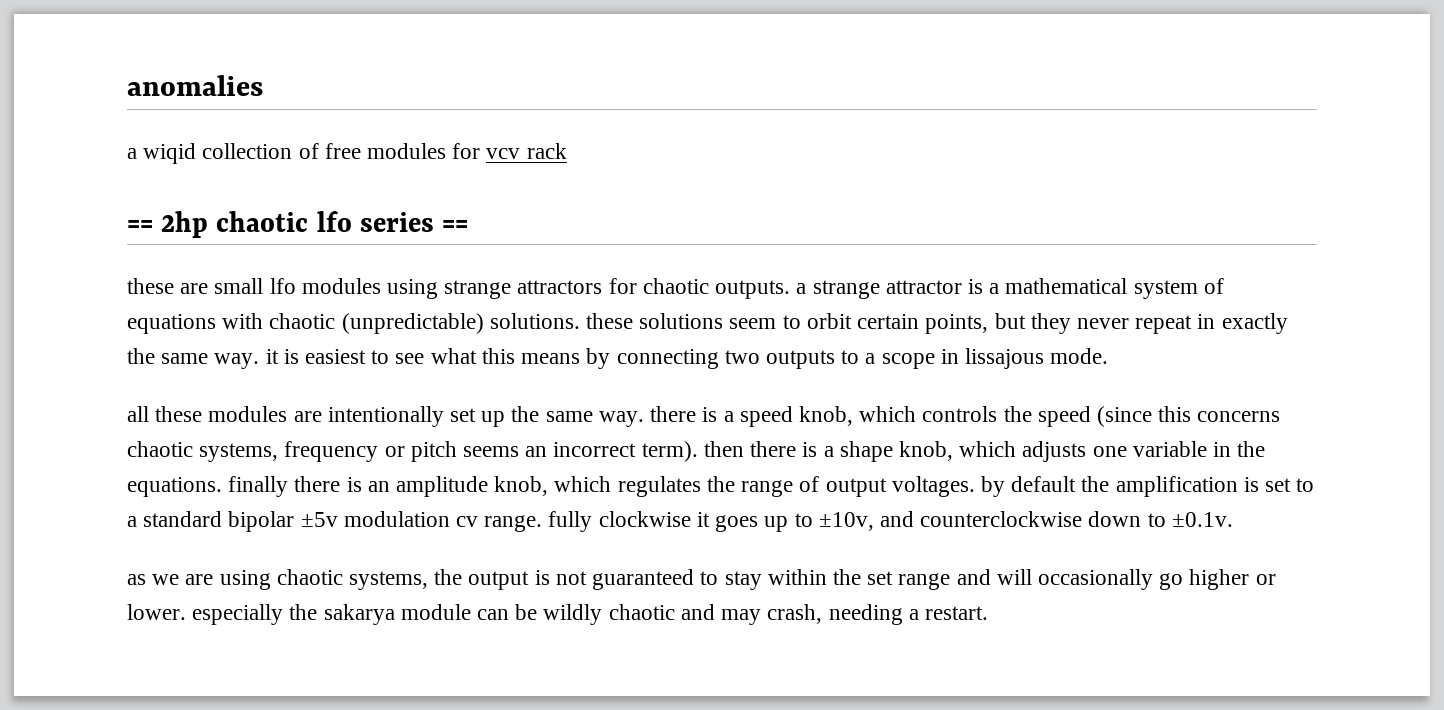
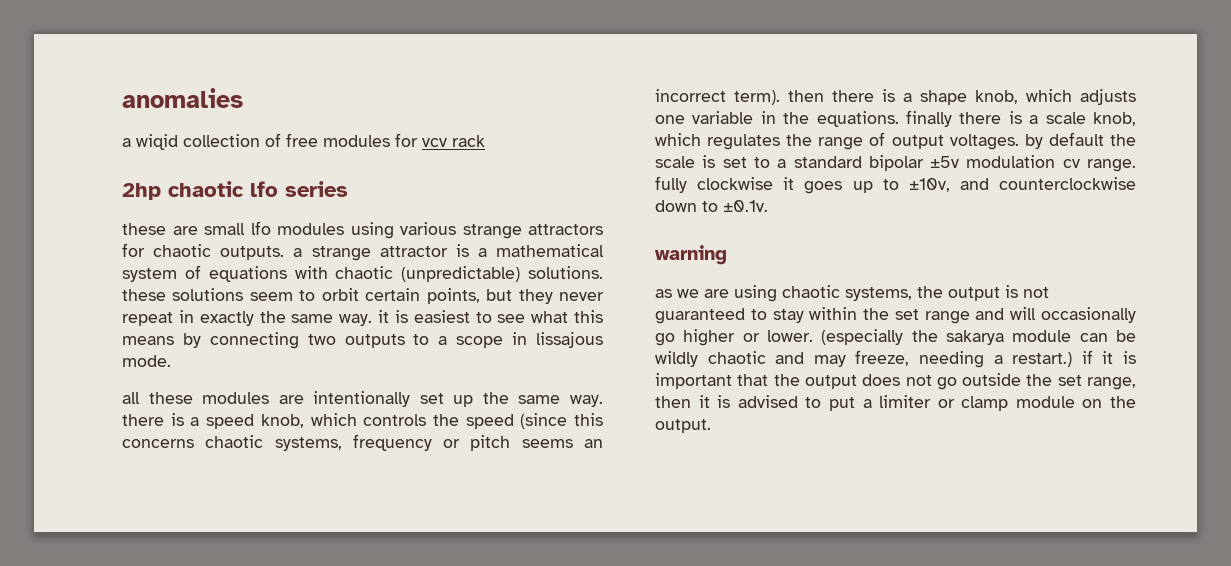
- == 2hp chaotic lfo series ==
+ 2hp chaotic lfo series
- these are small lfo modules using strange attractors for chaotic outputs. a strange attractor is a mathematical system of equations with chaotic (unpredictable) solutions. these solutions seem to orbit certain points, but they never repeat in exactly the same way. it is easiest to see what this means by connecting two outputs to a scope in lissajous mode.
+ these are small lfo modules using various strange attractors for chaotic outputs. a strange attractor is a mathematical system of equations with chaotic (unpredictable) solutions. these solutions seem to orbit certain points, but they never repeat in exactly the same way. it is easiest to see what this means by connecting two outputs to a scope in lissajous mode.
- all these modules are intentionally set up the same way. there is a speed knob, which controls the speed (since this concerns chaotic systems, frequency or pitch seems an incorrect term). then there is a shape knob, which adjusts one variable in the equations. finally there is an amplitude knob, which regulates the range of output voltages. by default the amplification is set to a standard bipolar ±5v modulation cv range. fully clockwise it goes up to ±10v, and counterclockwise down to ±0.1v.
+ all these modules are intentionally set up the same way. there is a speed knob, which controls the speed (since this concerns chaotic systems, frequency or pitch seems an incorrect term). then there is a shape knob, which adjusts one variable in the equations. finally there is a scale knob, which regulates the range of output voltages. by default the scale is set to a standard bipolar ±5v modulation cv range. fully clockwise it goes up to ±10v, and counterclockwise down to ±0.1v.
+ warning
- as we are using chaotic systems, the output is not guaranteed to stay within the set range and will occasionally go higher or lower. especially the sakarya module can be wildly chaotic and may crash, needing a restart.
+ as we are using chaotic systems, the output is not guaranteed to stay within the set range and will occasionally go higher or lower. (especially the sakarya module can be wildly chaotic and may freeze, needing a restart.) if it is important that the output does not go outside the set range, then it is advised to put a limiter or clamp module on the output.

